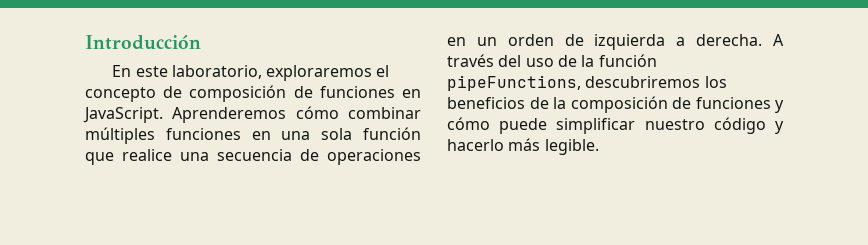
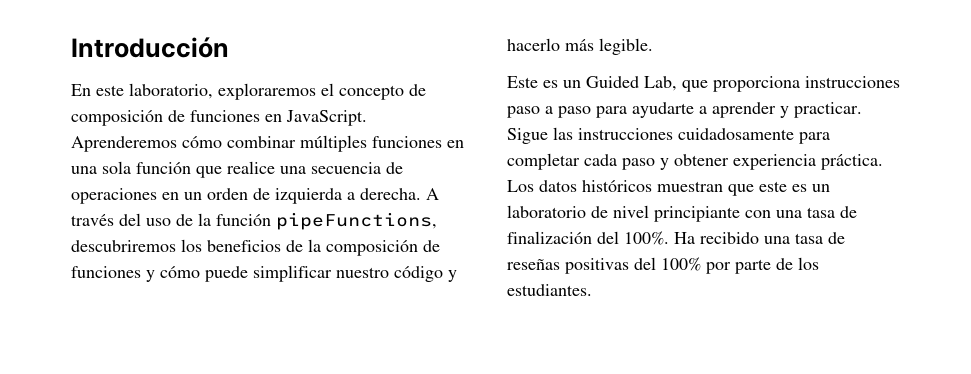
+ Este es un Guided Lab, que proporciona instrucciones paso a paso para ayudarte a aprender y practicar. Sigue las instrucciones cuidadosamente para completar cada paso y obtener experiencia práctica. Los datos históricos muestran que este es un laboratorio de nivel principiante con una tasa de finalización del 100%. Ha recibido una tasa de reseñas positivas del 100% por parte de los estudiantes.

